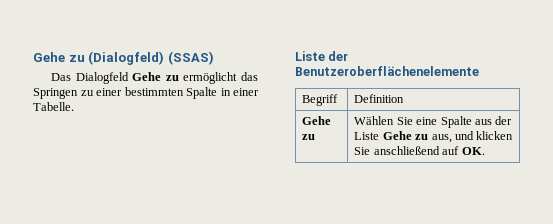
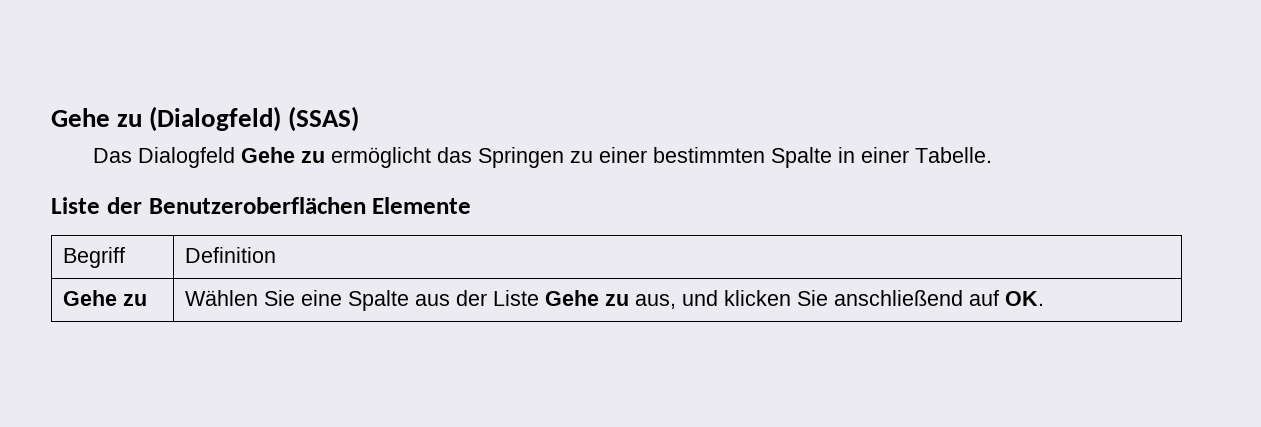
- Liste der Benutzeroberflächenelemente
+ Liste der Benutzeroberflächen Elemente

